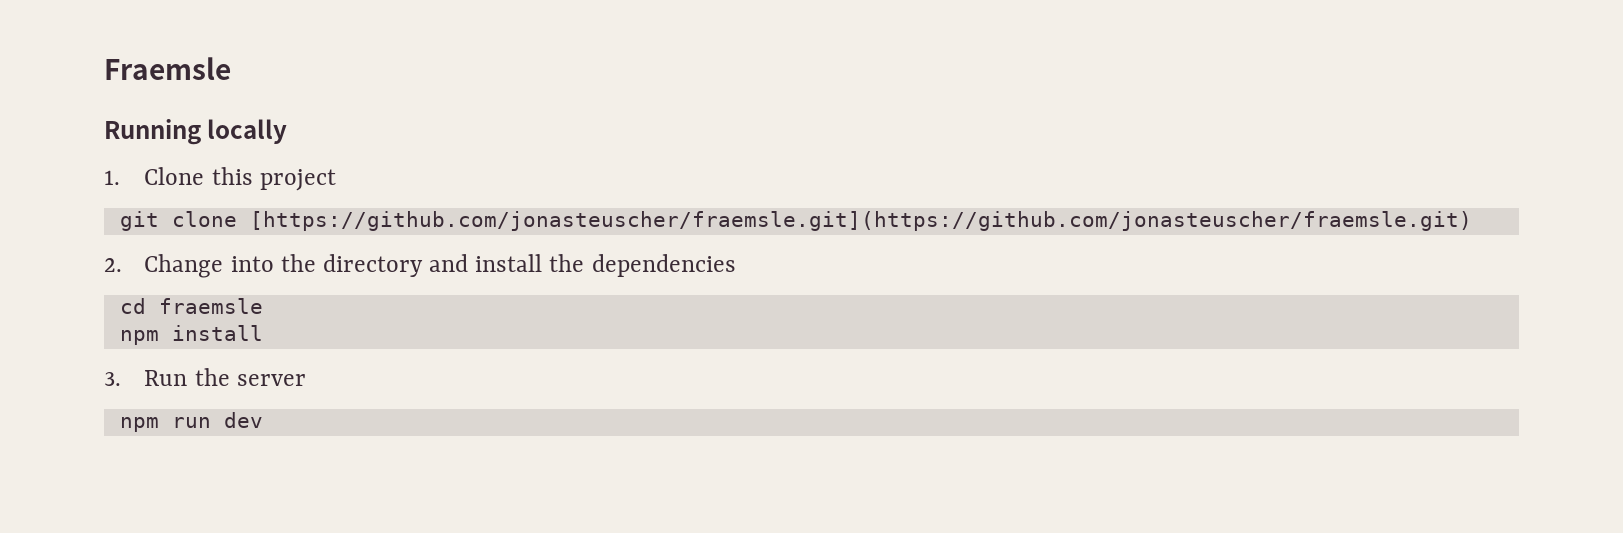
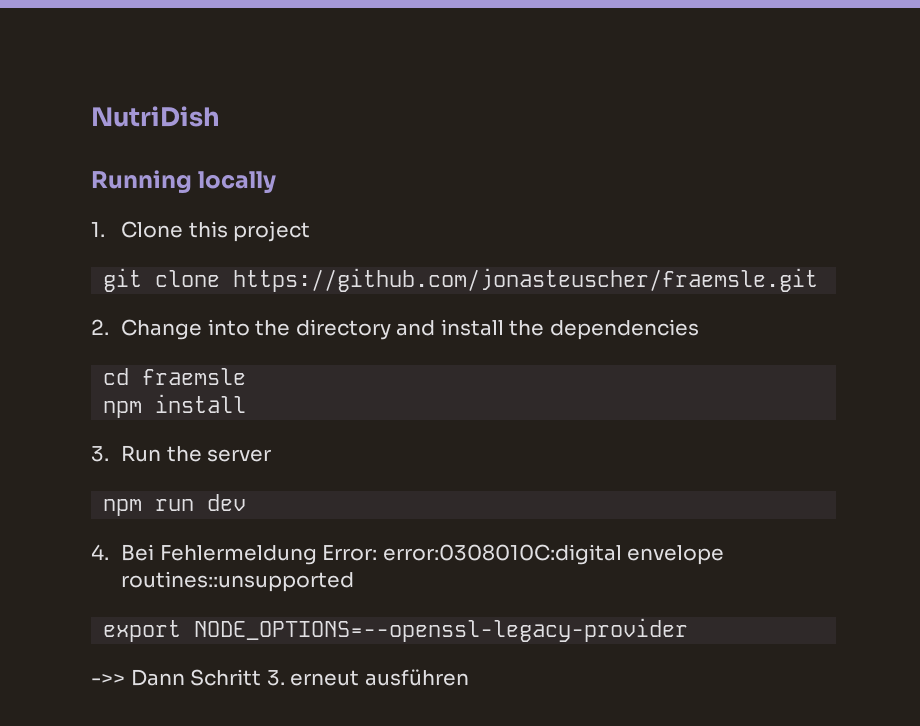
- Fraemsle
+ NutriDish
- git clone [https://github.com/jonasteuscher/fraemsle.git](https://github.com/jonasteuscher/fraemsle.git)
+ git clone https://github.com/jonasteuscher/fraemsle.git
+ 4. Bei Fehlermeldung Error: error:0308010C:digital envelope routines::unsupported
+ export NODE_OPTIONS=--openssl-legacy-provider
+ ->> Dann Schritt 3. erneut ausführen

